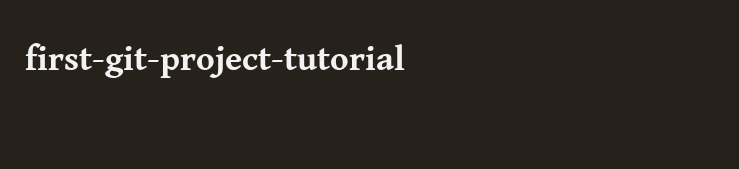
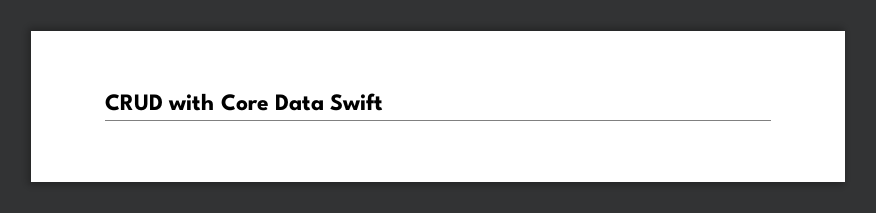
- first-git-project-tutorial
+ CRUD with Core Data Swift

